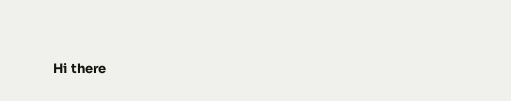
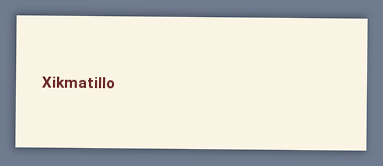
- Hi there
+ Xikmatillo

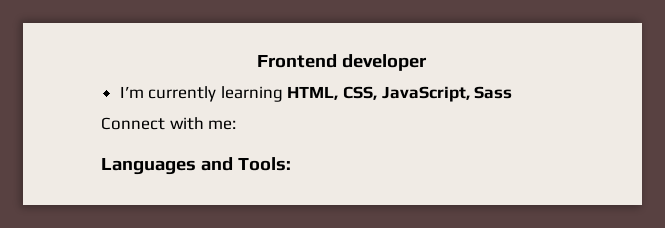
- Xikmatillo
+ Frontend developer
+ I’m currently learning HTML, CSS, JavaScript, Sass
+ Connect with me:
+ Languages and Tools:

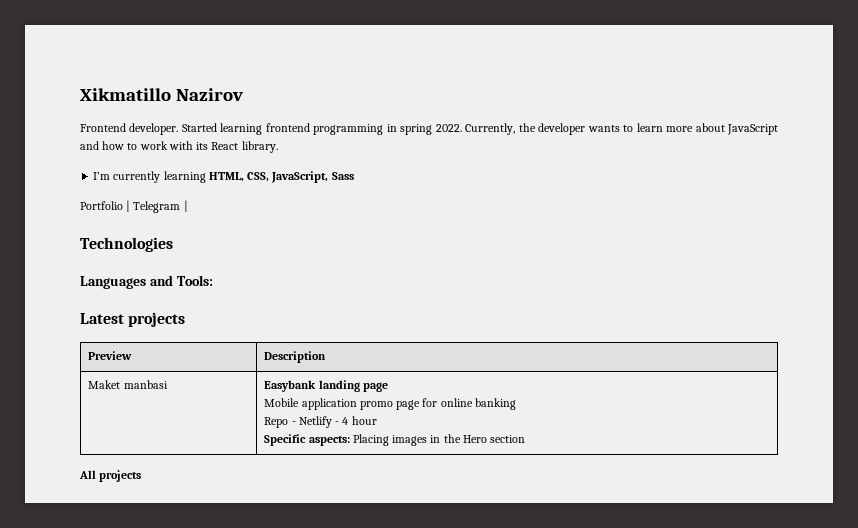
- Frontend developer
+ Xikmatillo Nazirov
+ Frontend developer. Started learning frontend programming in spring 2022. Currently, the developer wants to learn more about JavaScript and how to work with its React library.
- Connect with me:
+ Portfolio | Telegram |
+ Technologies
  Languages and Tools:
+ Latest projects
+ Preview | Description
+ Maket manbasi | Easybank landing page
+ Mobile application promo page for online banking
+ Repo - Netlify - 4 hour
+ Specific aspects: Placing images in the Hero section
+ All projects

